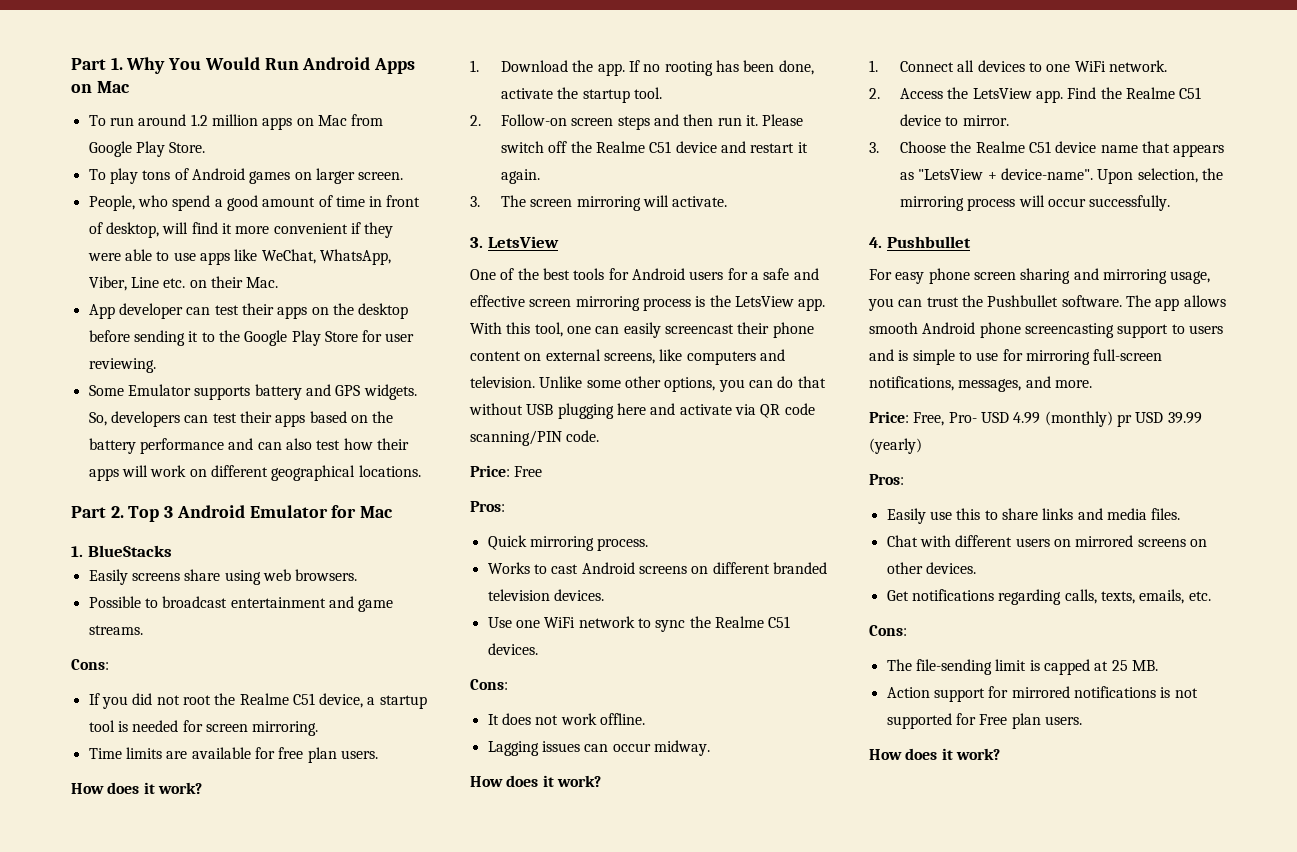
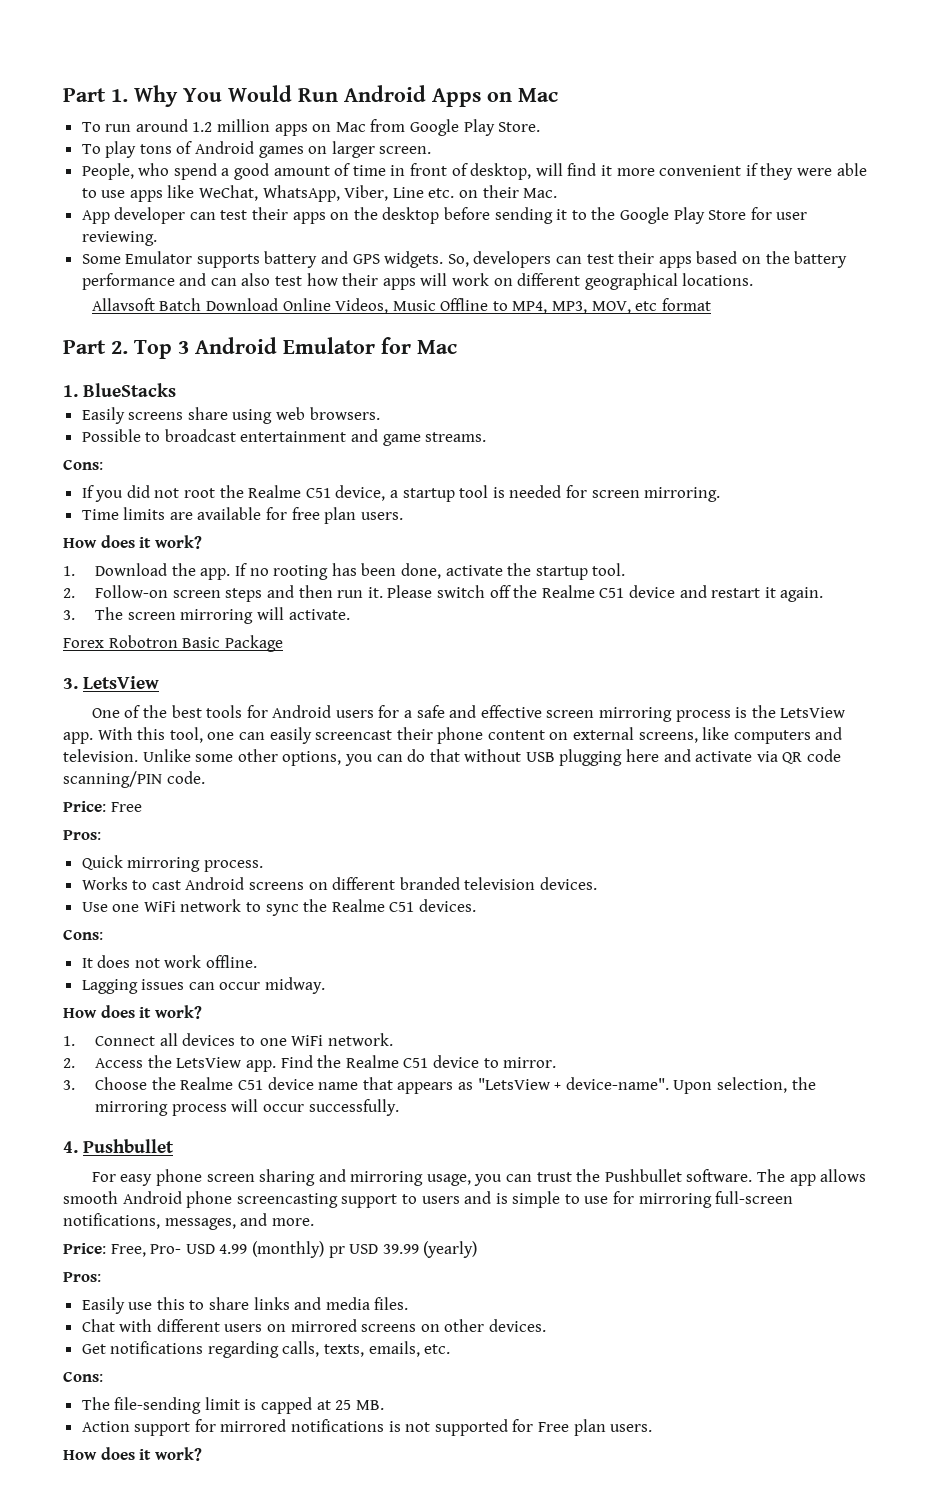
+ Allavsoft Batch Download Online Videos, Music Offline to MP4, MP3, MOV, etc format
+ Forex Robotron Basic Package

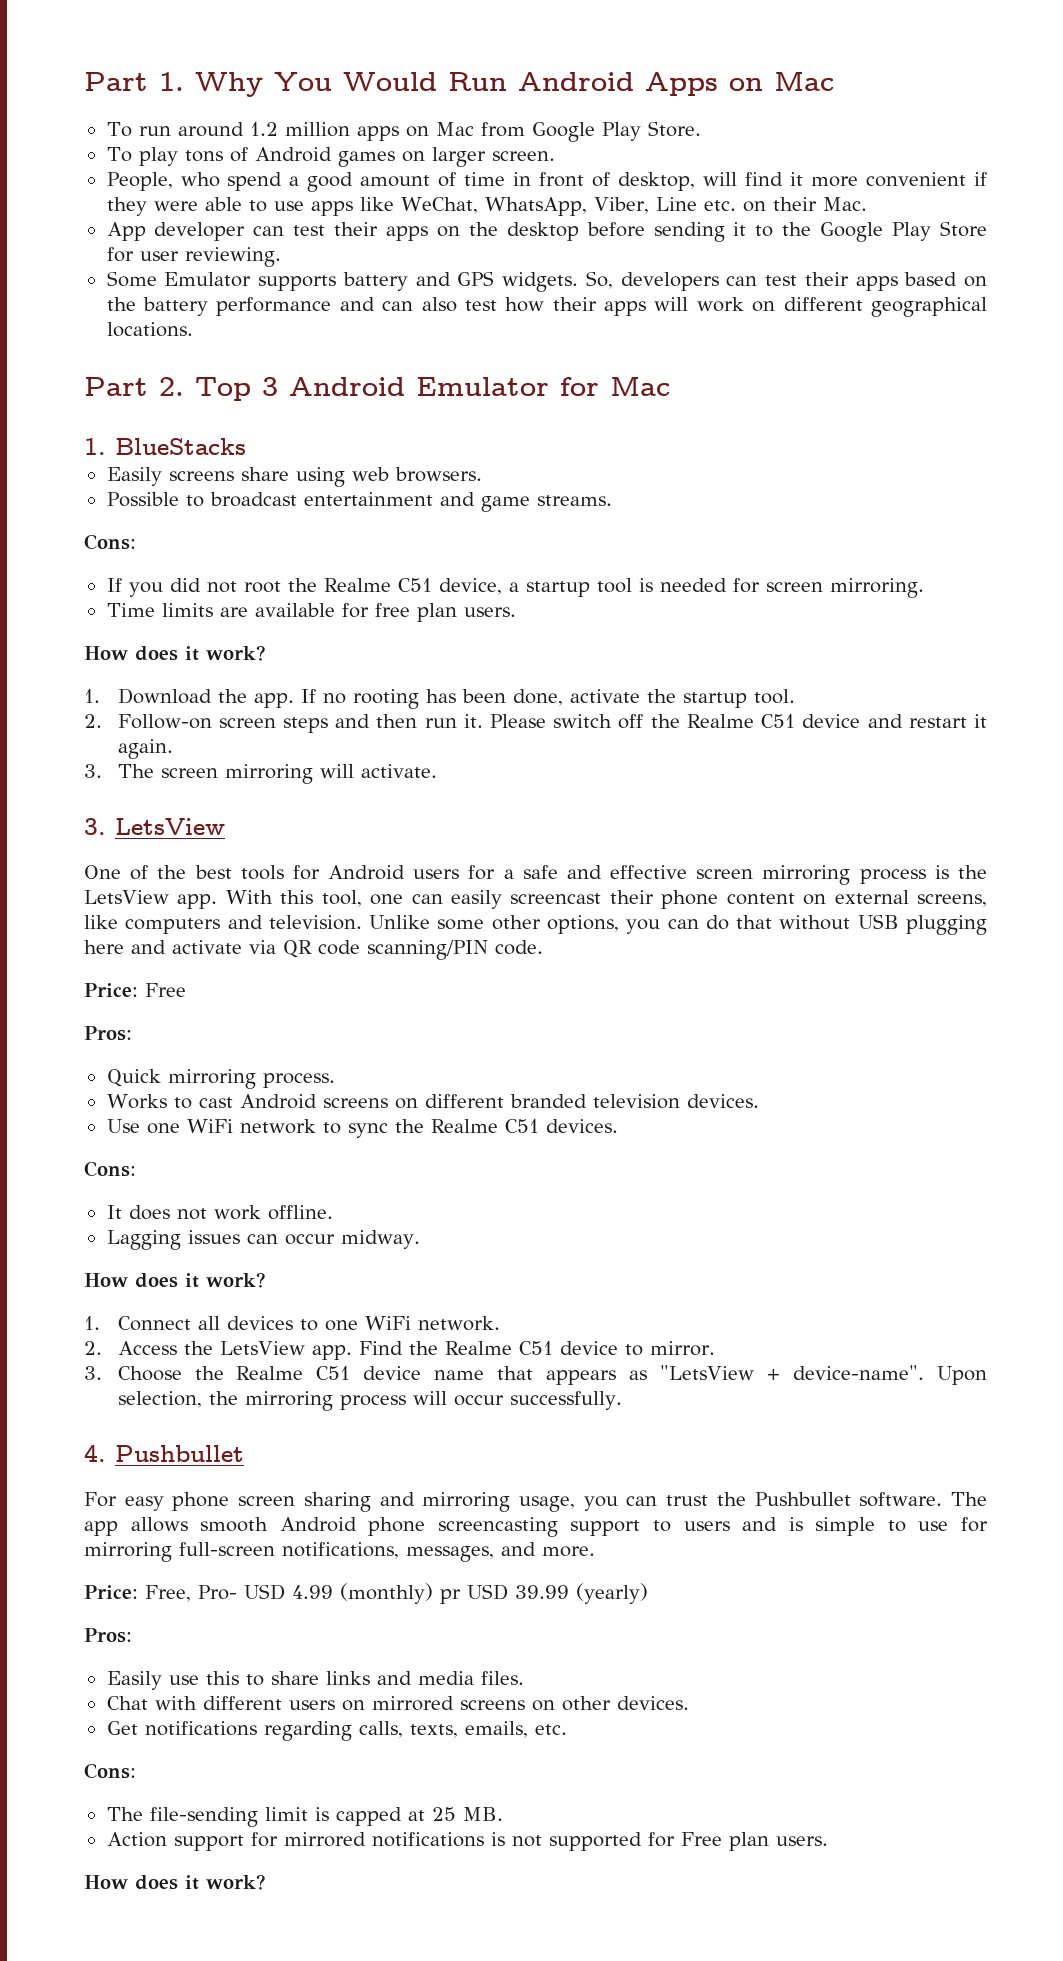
- Allavsoft Batch Download Online Videos, Music Offline to MP4, MP3, MOV, etc format
- Forex Robotron Basic Package

